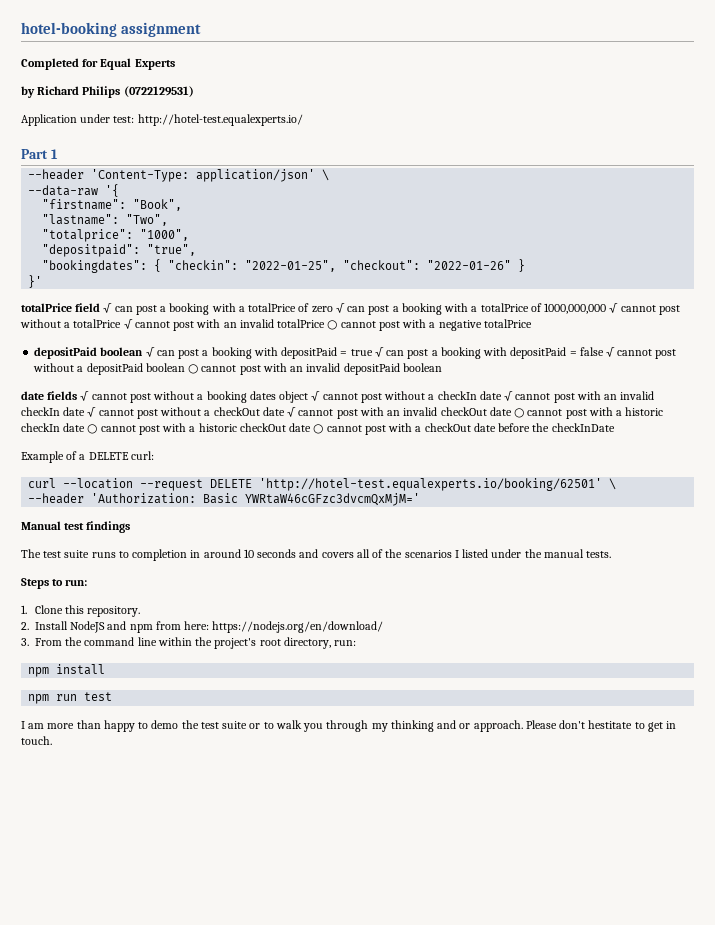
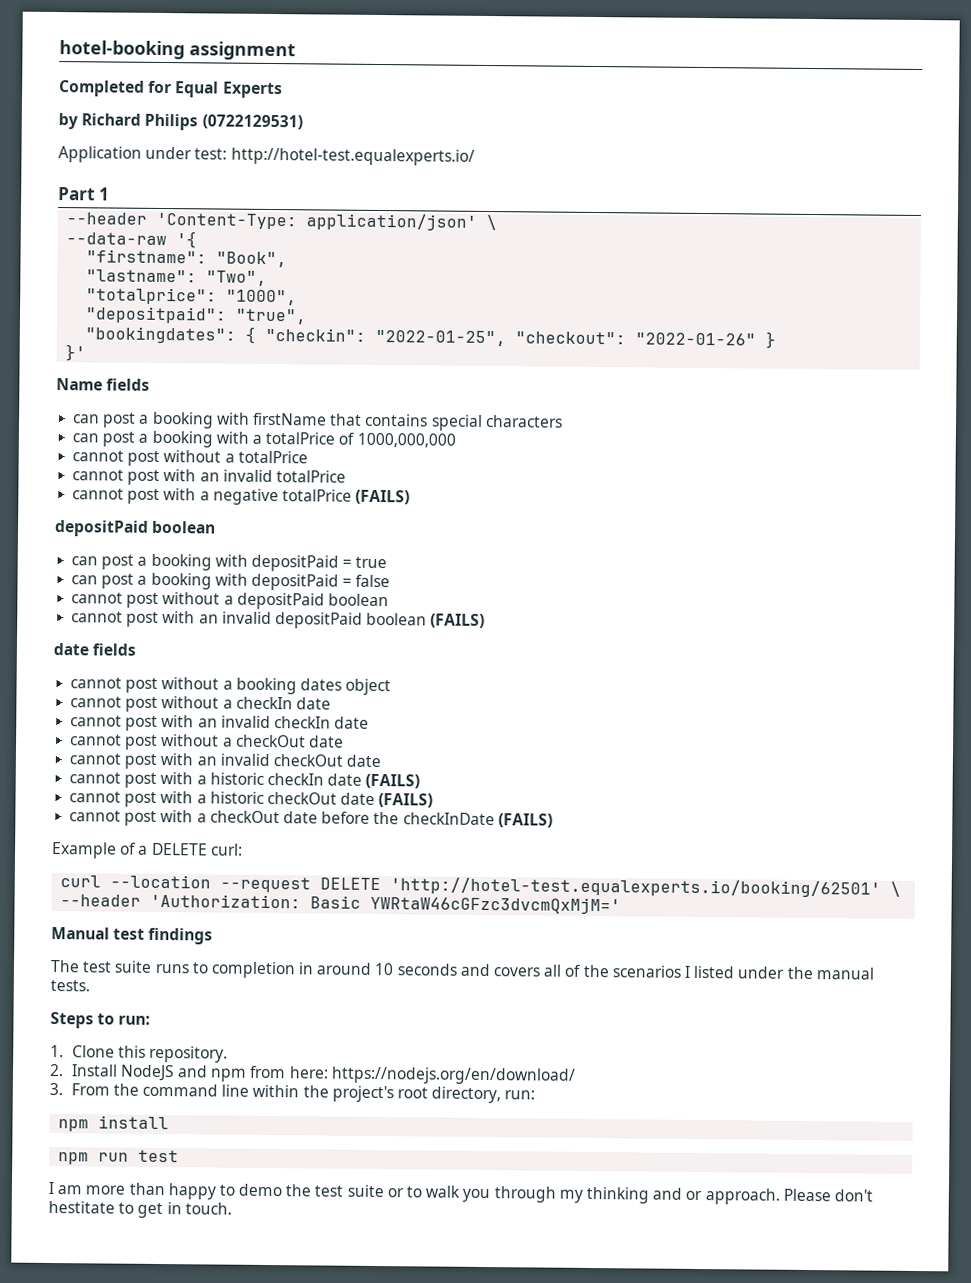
- totalPrice field √ can post a booking with a totalPrice of zero √ can post a booking with a totalPrice of 1000,000,000 √ cannot post without a totalPrice √ cannot post with an invalid totalPrice ○ cannot post with a negative totalPrice
- depositPaid boolean √ can post a booking with depositPaid = true √ can post a booking with depositPaid = false √ cannot post without a depositPaid boolean ○ cannot post with an invalid depositPaid boolean
+ Name fields
+ can post a booking with firstName that contains special characters
+ can post a booking with a totalPrice of 1000,000,000
+ cannot post without a totalPrice
+ cannot post with an invalid totalPrice
+ cannot post with a negative totalPrice (FAILS)
+ depositPaid boolean
+ can post a booking with depositPaid = true
+ can post a booking with depositPaid = false
+ cannot post without a depositPaid boolean
+ cannot post with an invalid depositPaid boolean (FAILS)
- date fields √ cannot post without a booking dates object √ cannot post without a checkIn date √ cannot post with an invalid checkIn date √ cannot post without a checkOut date √ cannot post with an invalid checkOut date ○ cannot post with a historic checkIn date ○ cannot post with a historic checkOut date ○ cannot post with a checkOut date before the checkInDate
+ date fields
+ cannot post without a booking dates object
+ cannot post without a checkIn date
+ cannot post with an invalid checkIn date
+ cannot post without a checkOut date
+ cannot post with an invalid checkOut date
+ cannot post with a historic checkIn date (FAILS)
+ cannot post with a historic checkOut date (FAILS)
+ cannot post with a checkOut date before the checkInDate (FAILS)

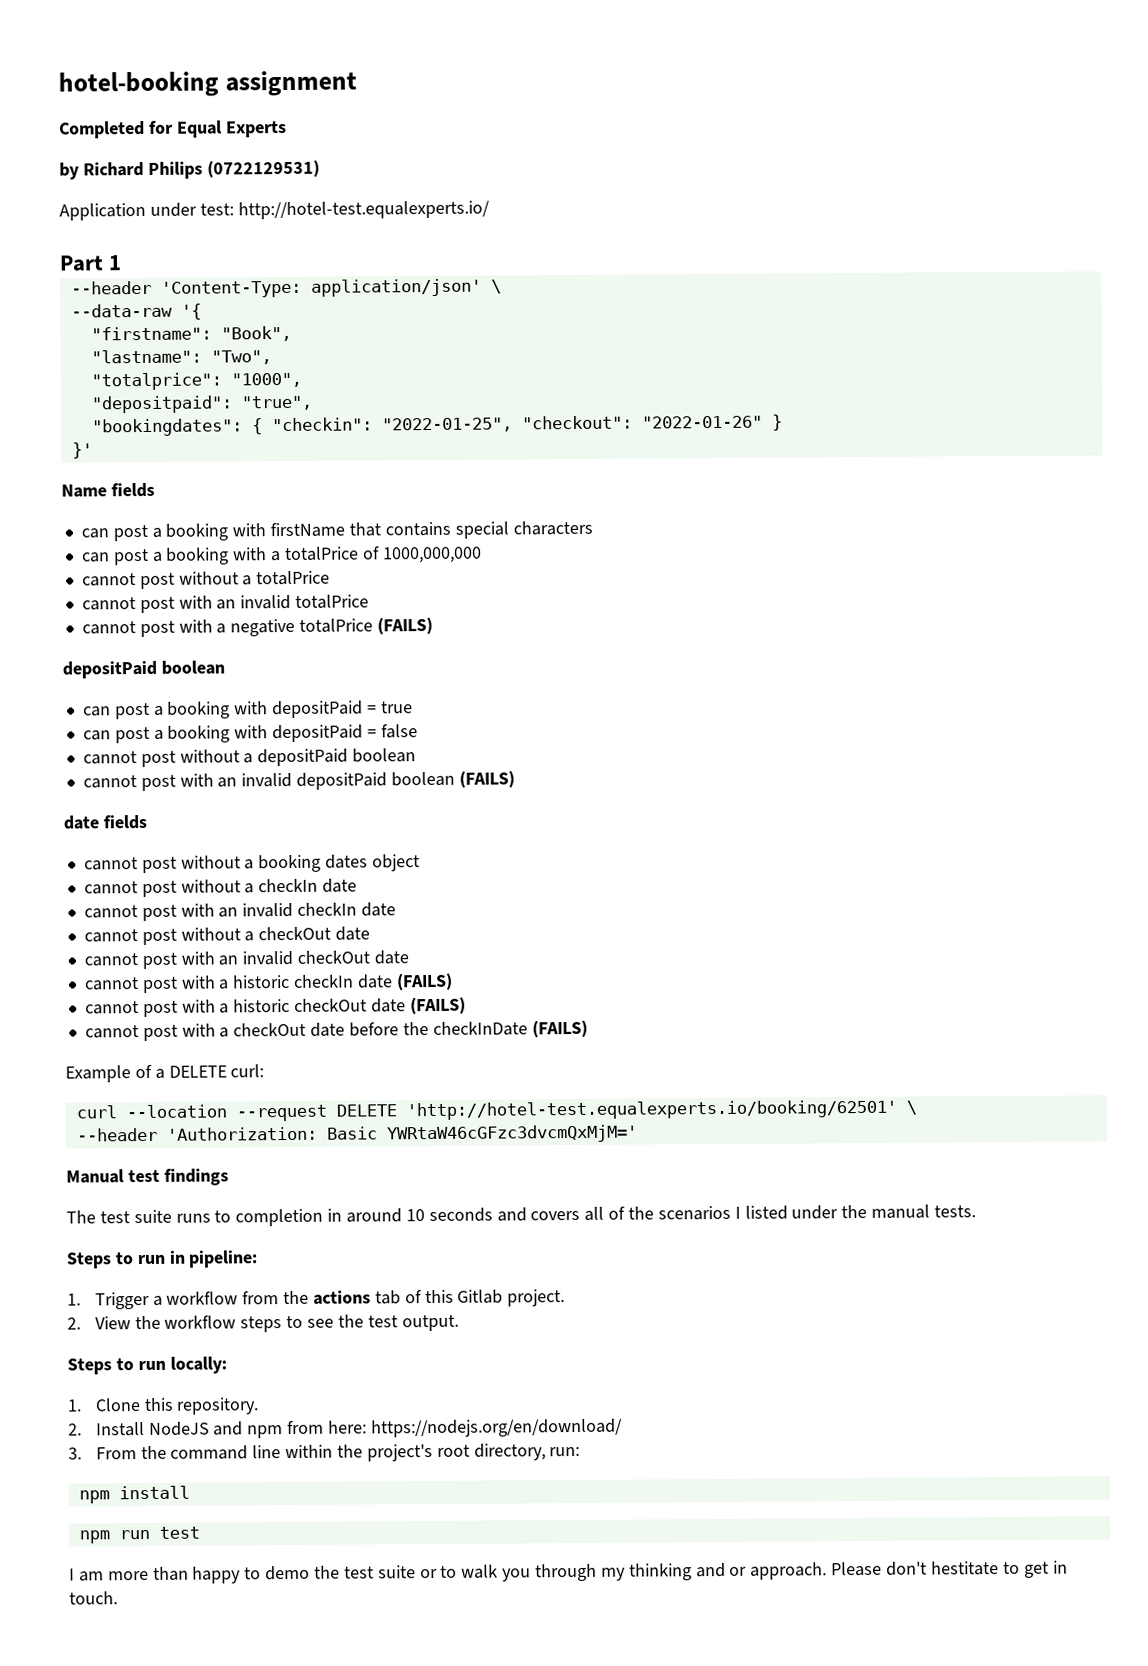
- Steps to run:
+ Steps to run in pipeline:
+ 1. Trigger a workflow from the actions tab of this Gitlab project.
+ 2. View the workflow steps to see the test output.
+ Steps to run locally:

